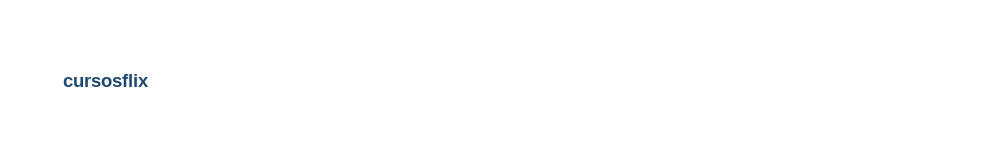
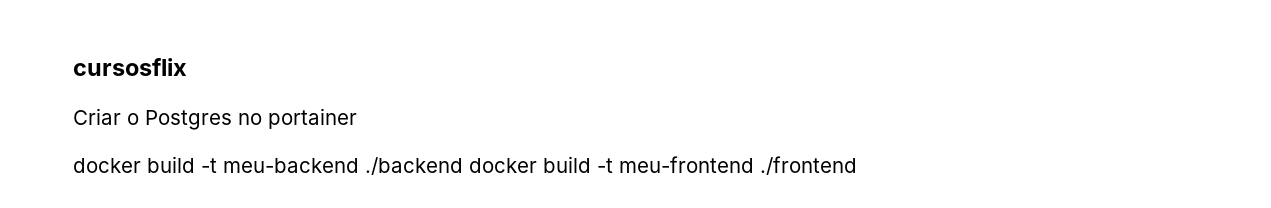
+ Criar o Postgres no portainer
+ docker build -t meu-backend ./backend docker build -t meu-frontend ./frontend

